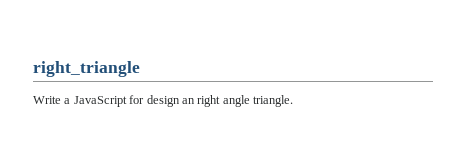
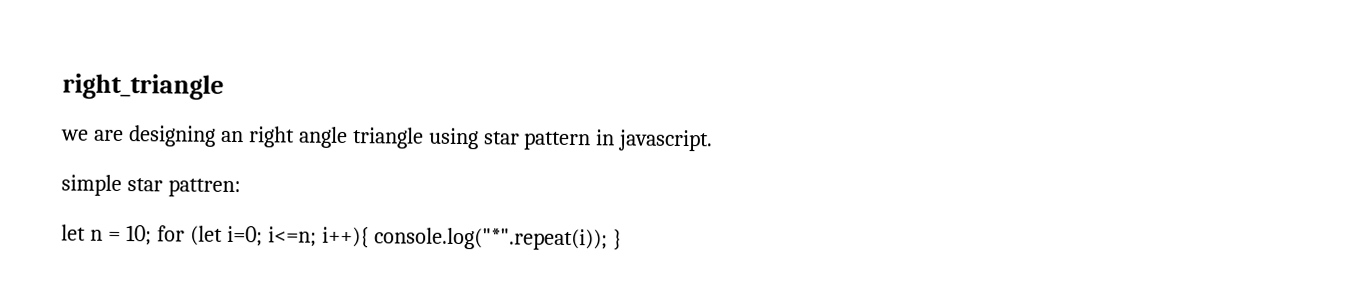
- Write a JavaScript for design an right angle triangle.
+ we are designing an right angle triangle using star pattern in javascript.
+ simple star pattren:
+ let n = 10; for (let i=0; i<=n; i++){ console.log("*".repeat(i)); }

